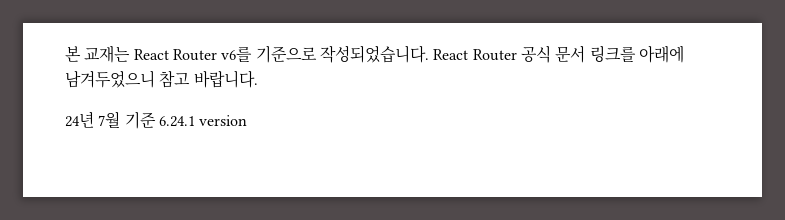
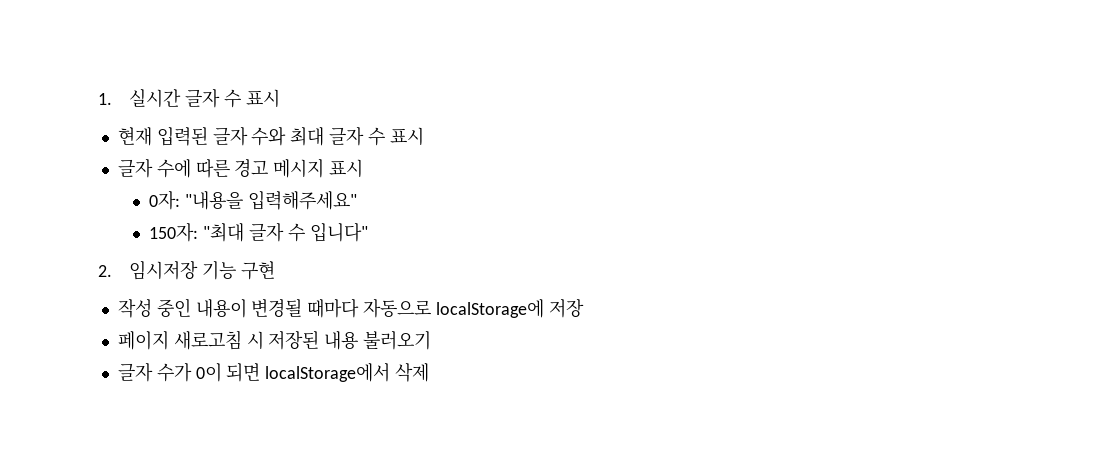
- 본 교재는 React Router v6를 기준으로 작성되었습니다. React Router 공식 문서 링크를 아래에 남겨두었으니 참고 바랍니다.
- 24년 7월 기준 6.24.1 version
+ 1. 실시간 글자 수 표시
+ 현재 입력된 글자 수와 최대 글자 수 표시
+ 글자 수에 따른 경고 메시지 표시
+ 0자: "내용을 입력해주세요"
+ 150자: "최대 글자 수 입니다"
+ 2. 임시저장 기능 구현
+ 작성 중인 내용이 변경될 때마다 자동으로 localStorage에 저장
+ 페이지 새로고침 시 저장된 내용 불러오기
+ 글자 수가 0이 되면 localStorage에서 삭제

